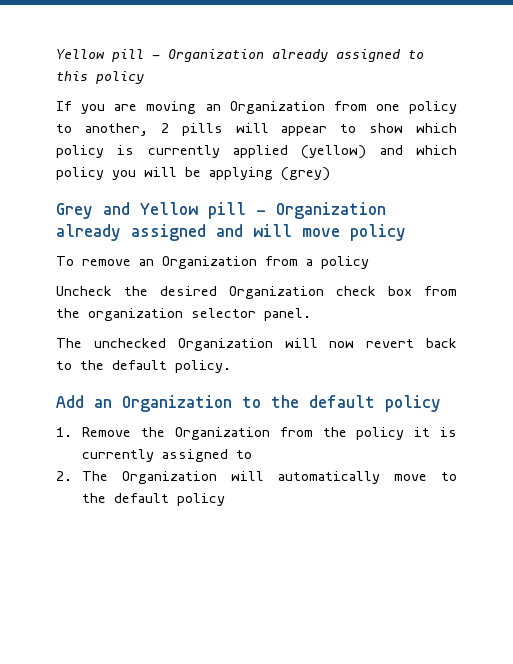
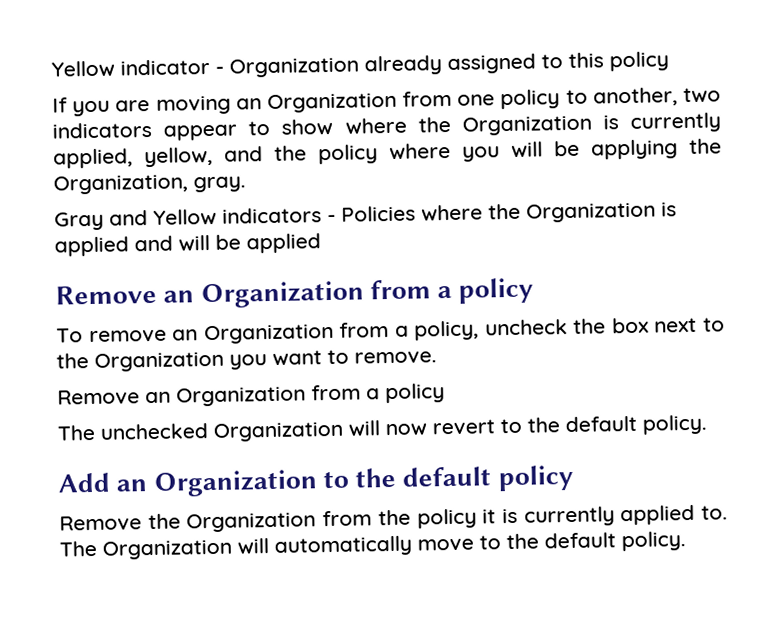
- Yellow pill - Organization already assigned to this policy
+ Yellow indicator - Organization already assigned to this policy
- If you are moving an Organization from one policy to another, 2 pills will appear to show which policy is currently applied (yellow) and which policy you will be applying (grey)
- Grey and Yellow pill - Organization already assigned and will move policy
+ If you are moving an Organization from one policy to another, two indicators appear to show where the Organization is currently applied, yellow, and the policy where you will be applying the Organization, gray.
+ Gray and Yellow indicators - Policies where the Organization is applied and will be applied
+ Remove an Organization from a policy
- To remove an Organization from a policy
- Uncheck the desired Organization check box from the organization selector panel.
+ To remove an Organization from a policy, uncheck the box next to the Organization you want to remove.
+ Remove an Organization from a policy
- The unchecked Organization will now revert back to the default policy.
+ The unchecked Organization will now revert to the default policy.
- 1. Remove the Organization from the policy it is currently assigned to
- 2. The Organization will automatically move to the default policy
+ Remove the Organization from the policy it is currently applied to. The Organization will automatically move to the default policy.

